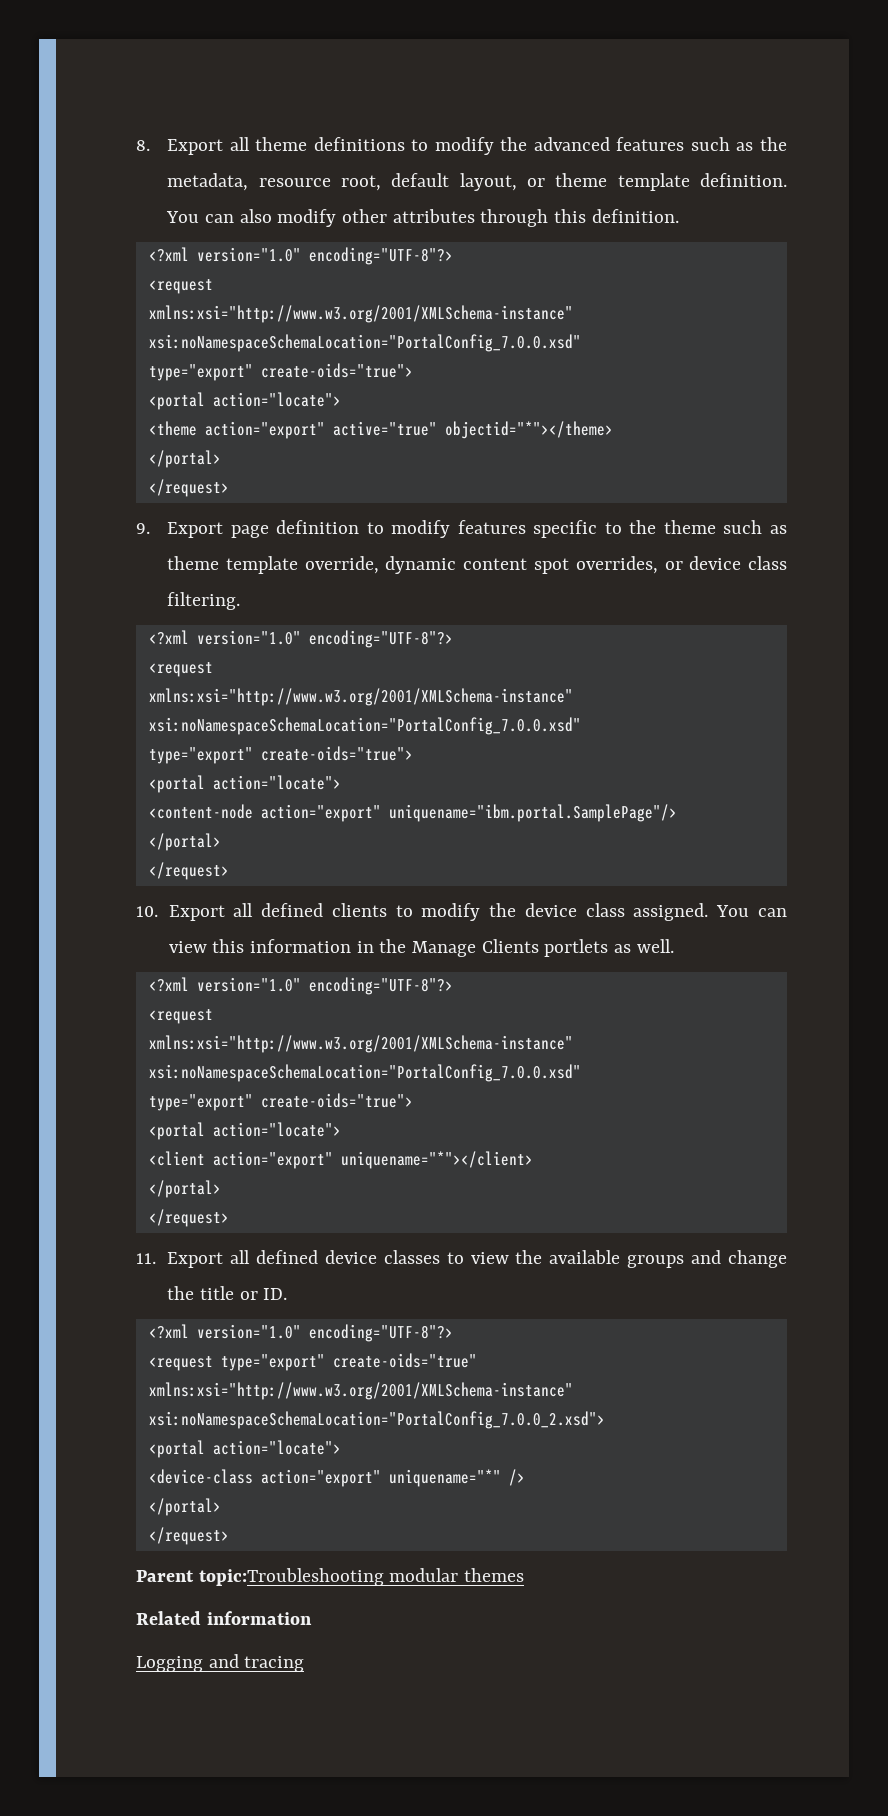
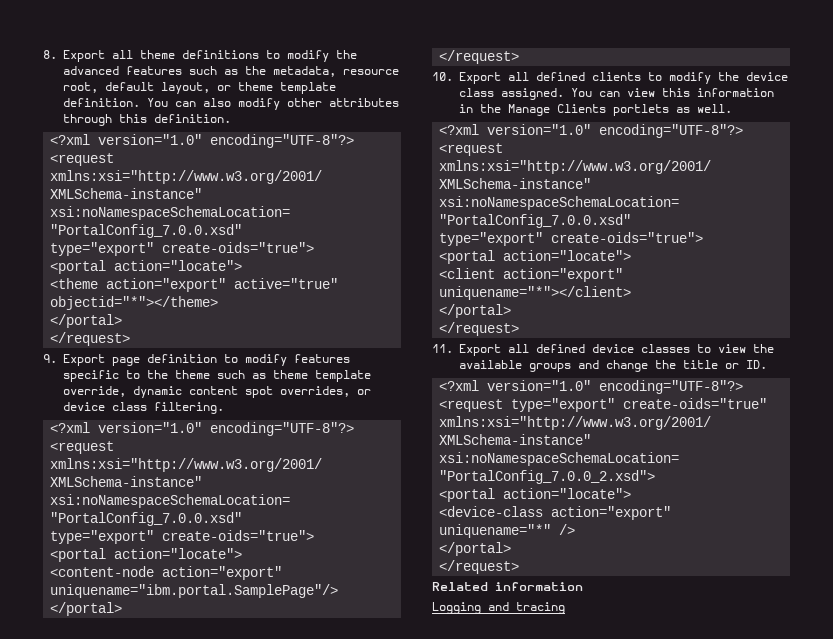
- Parent topic:Troubleshooting modular themes

